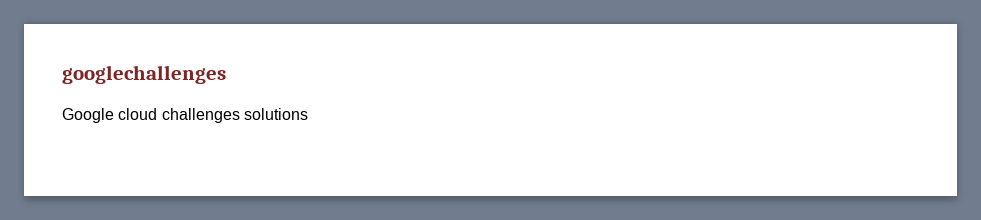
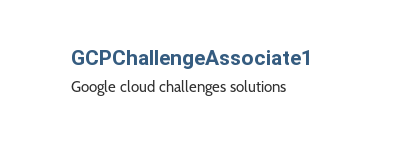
- googlechallenges
+ GCPChallengeAssociate1

